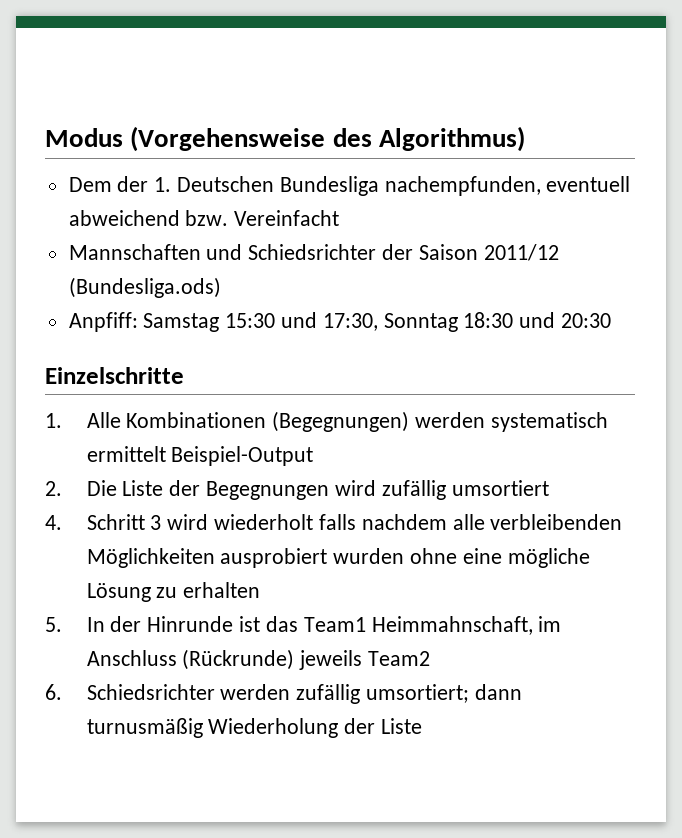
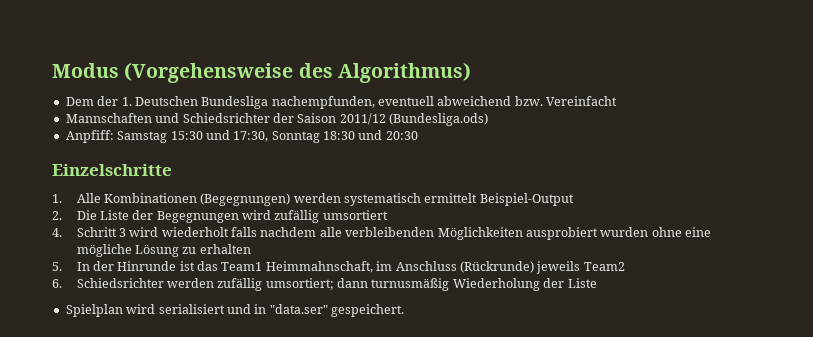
+ Spielplan wird serialisiert und in "data.ser" gespeichert.

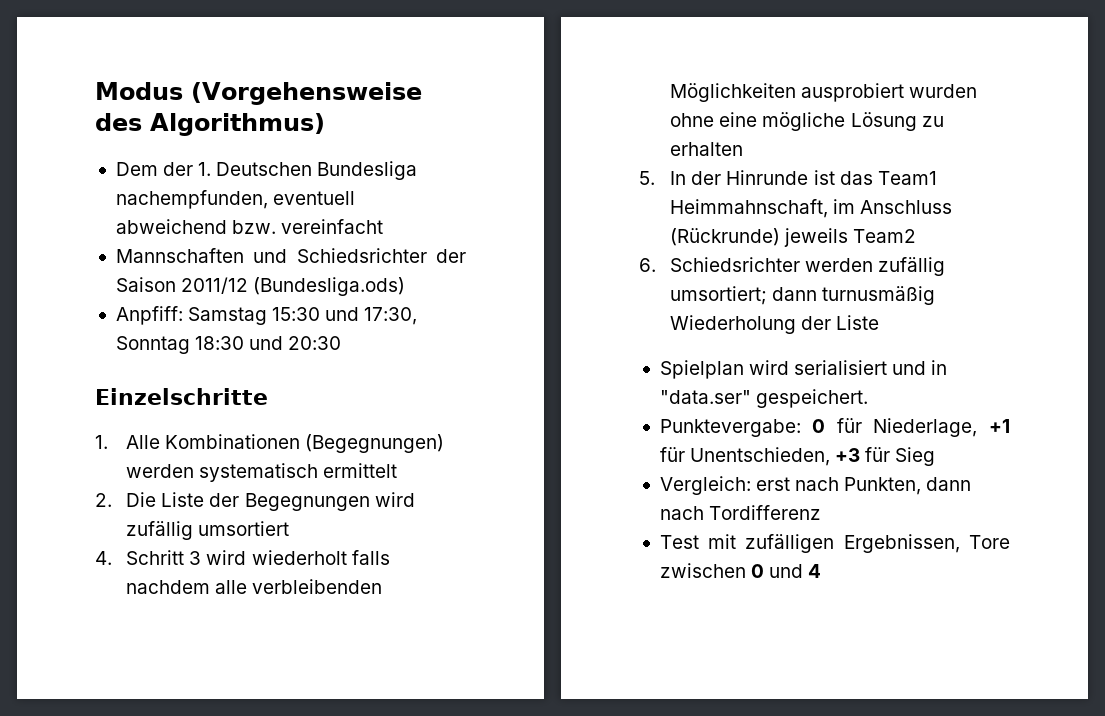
- Dem der 1. Deutschen Bundesliga nachempfunden, eventuell abweichend bzw. Vereinfacht
+ Dem der 1. Deutschen Bundesliga nachempfunden, eventuell abweichend bzw. vereinfacht
- 1. Alle Kombinationen (Begegnungen) werden systematisch ermittelt Beispiel-Output
+ 1. Alle Kombinationen (Begegnungen) werden systematisch ermittelt
+ Punktevergabe: 0 für Niederlage, +1 für Unentschieden, +3 für Sieg
+ Vergleich: erst nach Punkten, dann nach Tordifferenz
+ Test mit zufälligen Ergebnissen, Tore zwischen 0 und 4

